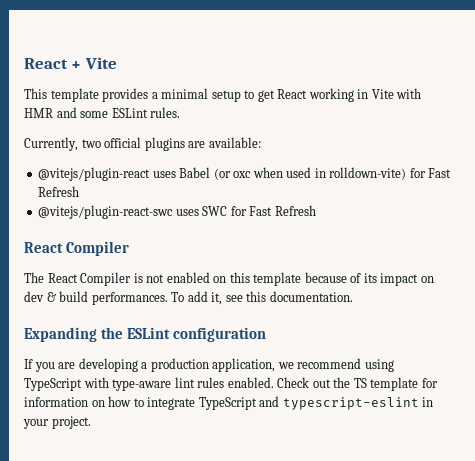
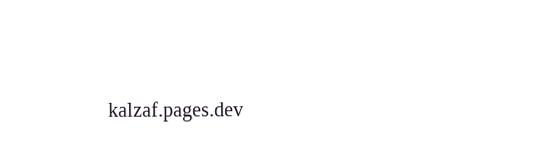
- React + Vite
- This template provides a minimal setup to get React working in Vite with HMR and some ESLint rules.
- Currently, two official plugins are available:
- @vitejs/plugin-react uses Babel (or oxc when used in rolldown-vite) for Fast Refresh
- @vitejs/plugin-react-swc uses SWC for Fast Refresh
- React Compiler
- The React Compiler is not enabled on this template because of its impact on dev & build performances. To add it, see this documentation.
- Expanding the ESLint configuration
- If you are developing a production application, we recommend using TypeScript with type-aware lint rules enabled. Check out the TS template for information on how to integrate TypeScript and typescript-eslint in your project.
+ kalzaf.pages.dev

